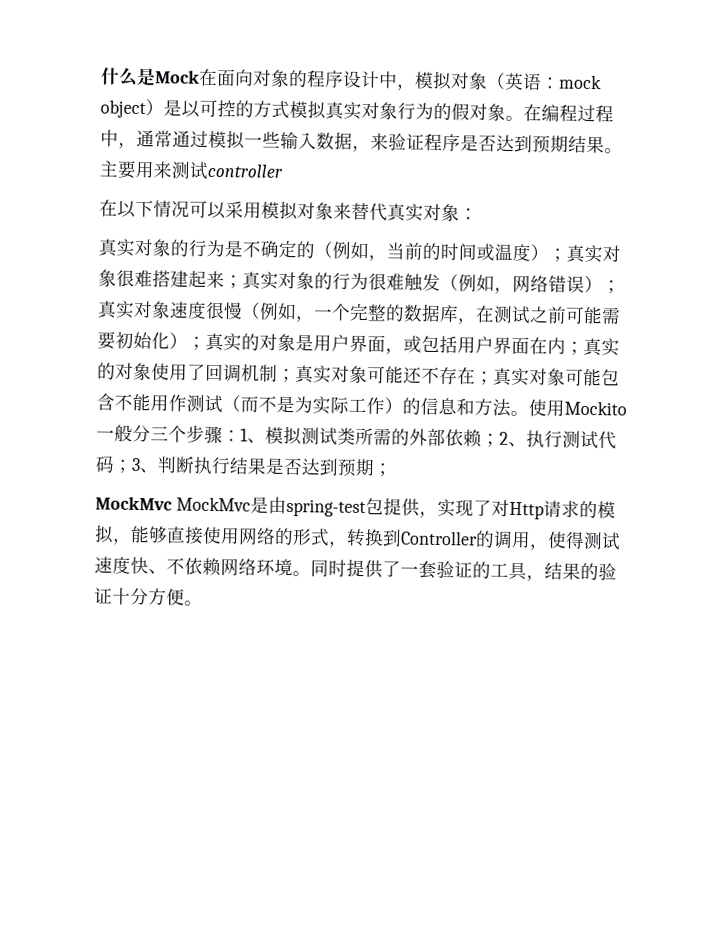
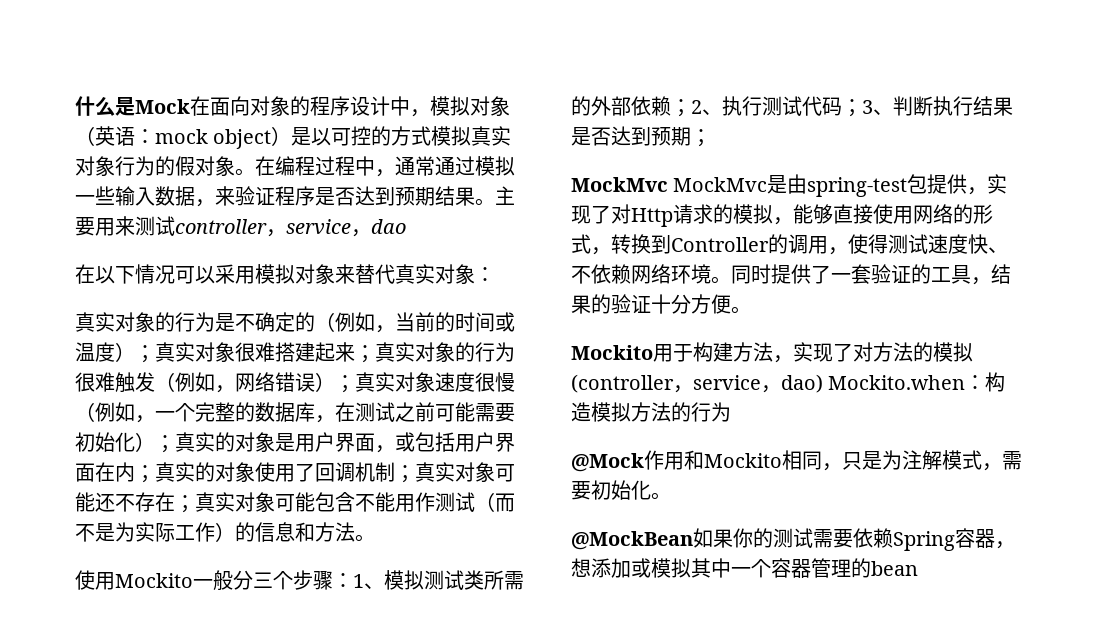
- 主要用来测试controller
+ 主要用来测试controller，service，dao
- 真实对象可能包含不能用作测试（而不是为实际工作）的信息和方法。使用Mockito一般分三个步骤：
+ 真实对象可能包含不能用作测试（而不是为实际工作）的信息和方法。
+ 使用Mockito一般分三个步骤：
+ Mockito用于构建方法，实现了对方法的模拟(controller，service，dao) Mockito.when：构造模拟方法的行为
+ @Mock作用和Mockito相同，只是为注解模式，需要初始化。
+ @MockBean如果你的测试需要依赖Spring容器，想添加或模拟其中一个容器管理的bean

